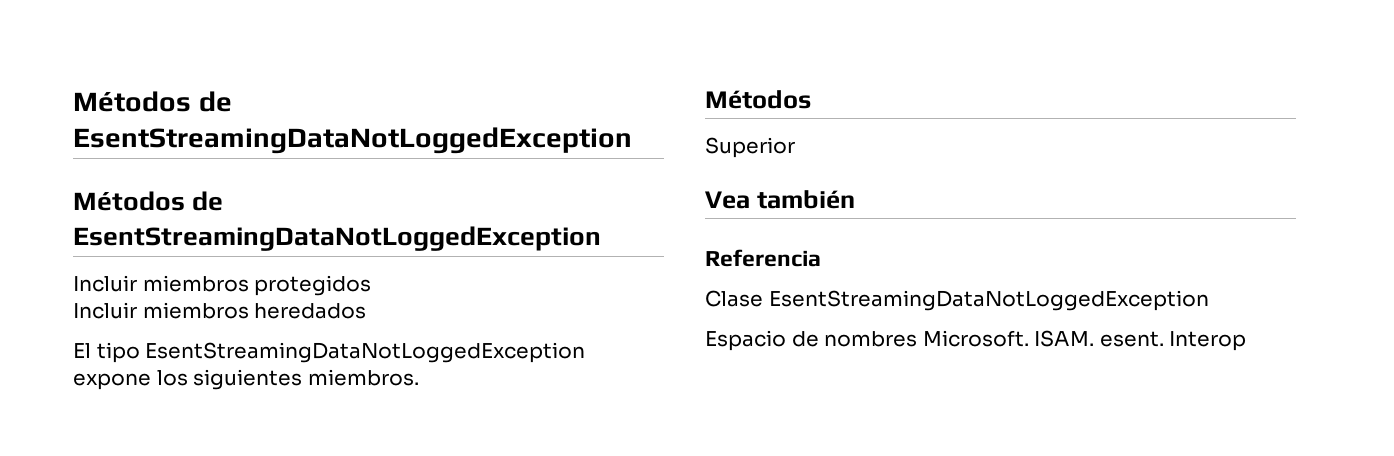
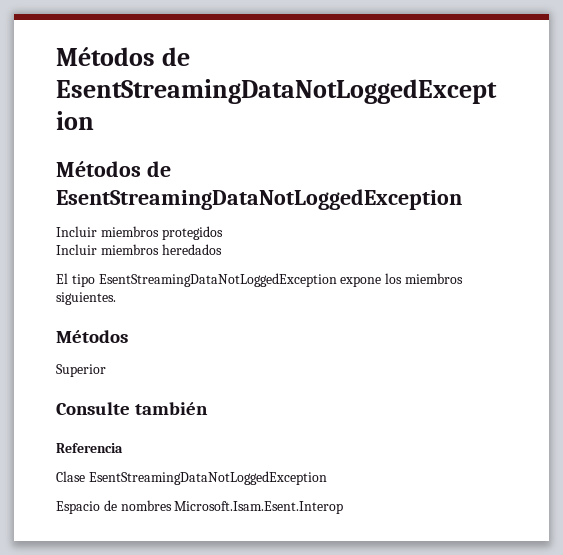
- El tipo EsentStreamingDataNotLoggedException expone los siguientes miembros.
+ El tipo EsentStreamingDataNotLoggedException expone los miembros siguientes.
- Vea también
+ Consulte también
- Espacio de nombres Microsoft. ISAM. esent. Interop
+ Espacio de nombres Microsoft.Isam.Esent.Interop

